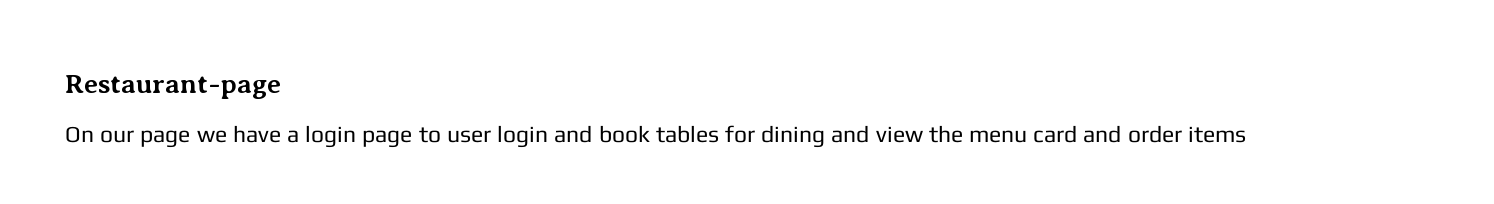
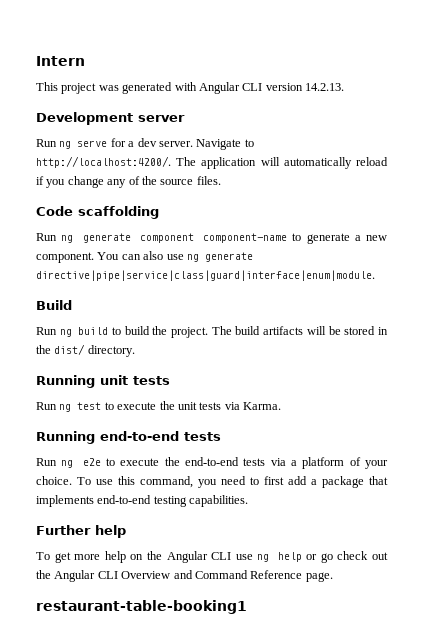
- Restaurant-page
- On our page we have a login page to user login and book tables for dining and view the menu card and order items
+ Intern
+ This project was generated with Angular CLI version 14.2.13.
+ Development server
+ Run ng serve for a dev server. Navigate to http://localhost:4200/. The application will automatically reload if you change any of the source files.
+ Code scaffolding
+ Run ng generate component component-name to generate a new component. You can also use ng generate directive|pipe|service|class|guard|interface|enum|module.
+ Build
+ Run ng build to build the project. The build artifacts will be stored in the dist/ directory.
+ Running unit tests
+ Run ng test to execute the unit tests via Karma.
+ Running end-to-end tests
+ Run ng e2e to execute the end-to-end tests via a platform of your choice. To use this command, you need to first add a package that implements end-to-end testing capabilities.
+ Further help
+ To get more help on the Angular CLI use ng help or go check out the Angular CLI Overview and Command Reference page.
+ restaurant-table-booking1

